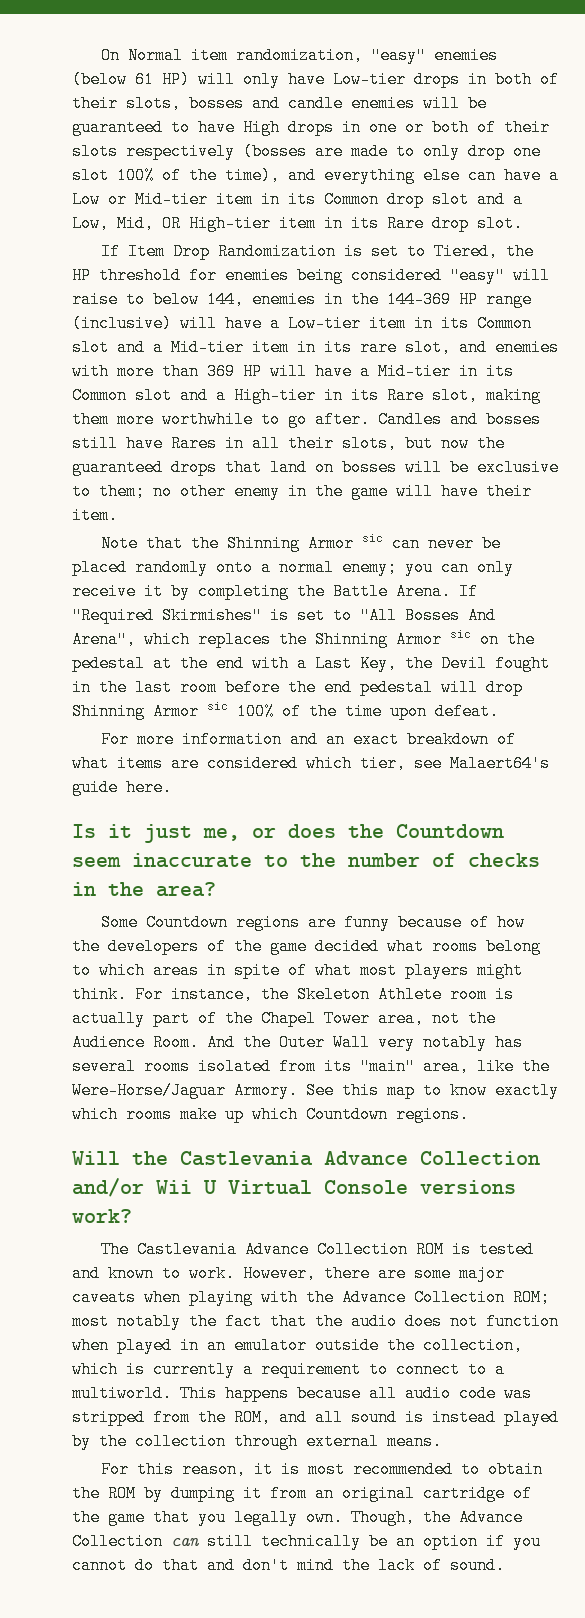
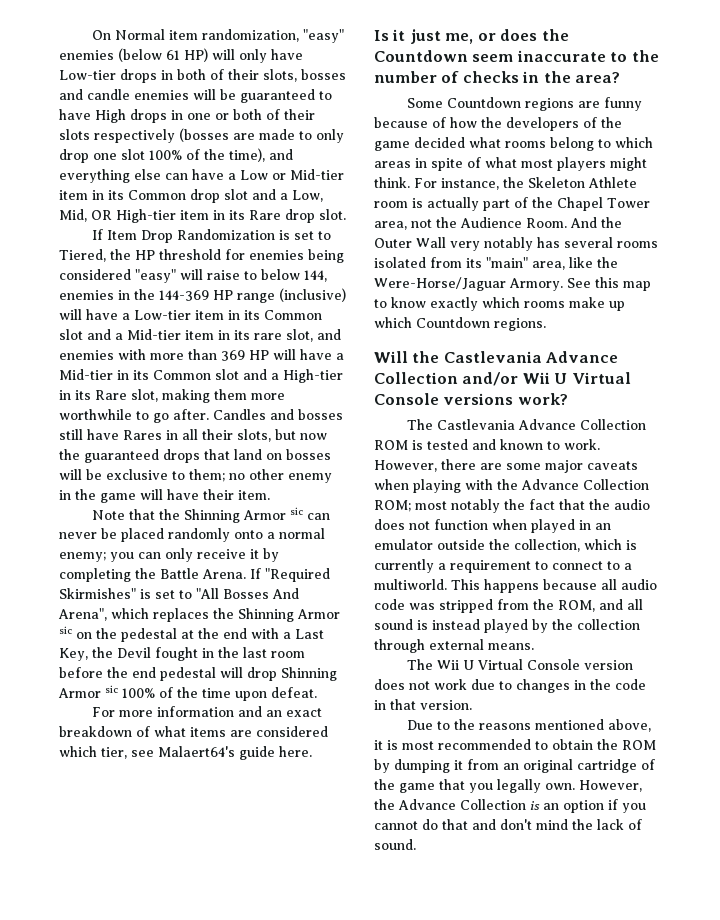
- For this reason, it is most recommended to obtain the ROM by dumping it from an original cartridge of the game that you legally own.
+ The Wii U Virtual Console version does not work due to changes in the code in that version.
+ Due to the reasons mentioned above, it is most recommended to obtain the ROM by dumping it from an original cartridge of the game that you legally own.
- Though, the Advance Collection can still technically be an option if you cannot do that and don't mind the lack of sound.
+ However, the Advance Collection is an option if you cannot do that and don't mind the lack of sound.

